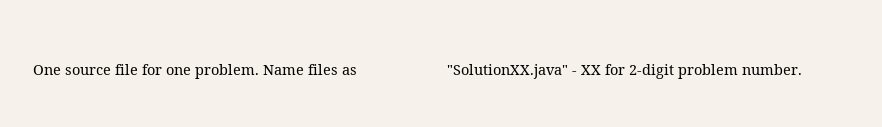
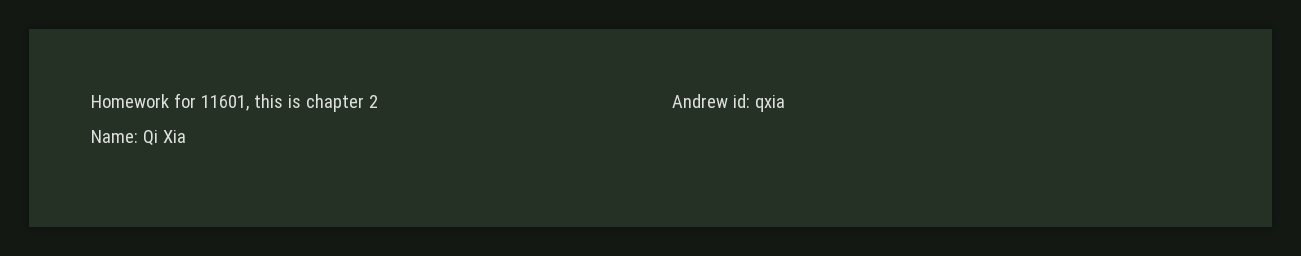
- One source file for one problem. Name files as "SolutionXX.java" - XX for 2-digit problem number.
+ Homework for 11601, this is chapter 2
+ Name: Qi Xia
+ Andrew id: qxia

